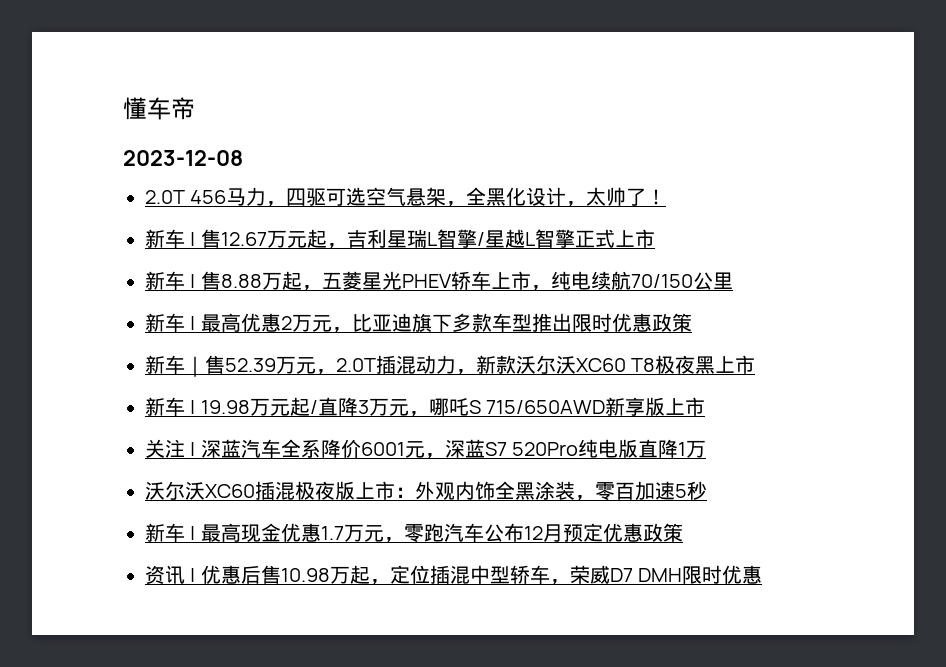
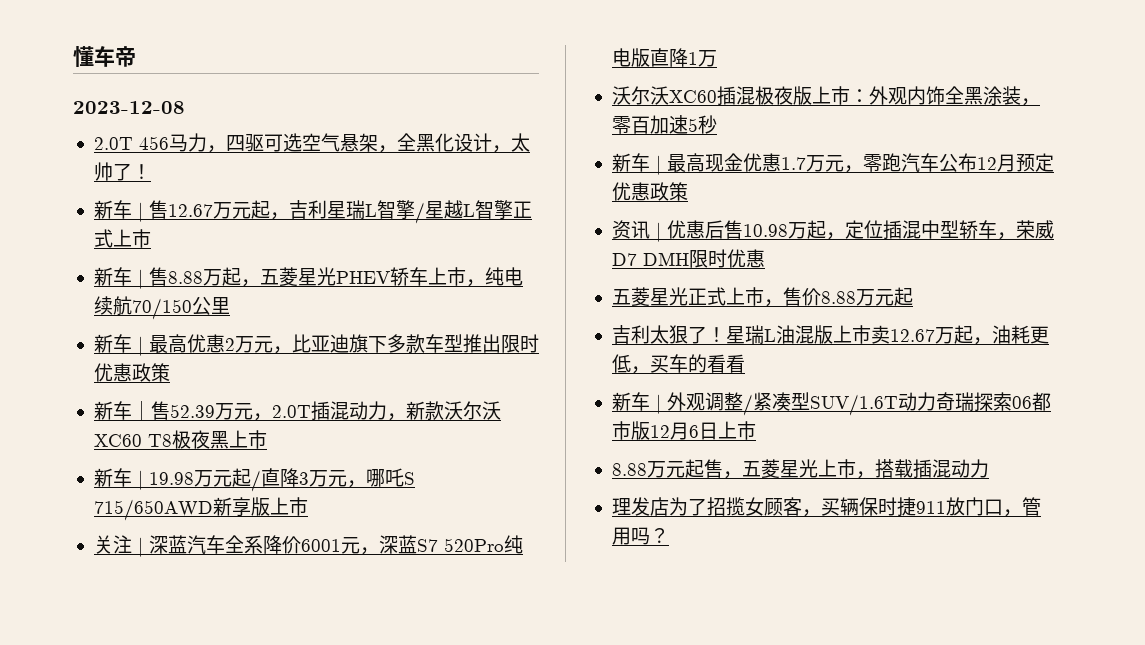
+ 五菱星光正式上市，售价8.88万元起
+ 吉利太狠了！星瑞L油混版上市卖12.67万起，油耗更低，买车的看看
+ 新车 | 外观调整/紧凑型SUV/1.6T动力奇瑞探索06都市版12月6日上市
+ 8.88万元起售，五菱星光上市，搭载插混动力
+ 理发店为了招揽女顾客，买辆保时捷911放门口，管用吗？

